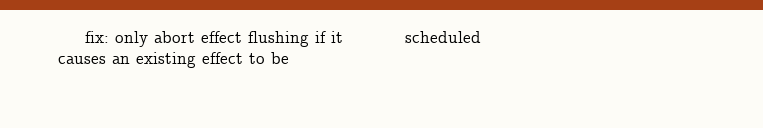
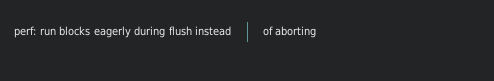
- fix: only abort effect flushing if it causes an existing effect to be scheduled
+ perf: run blocks eagerly during flush instead of aborting

